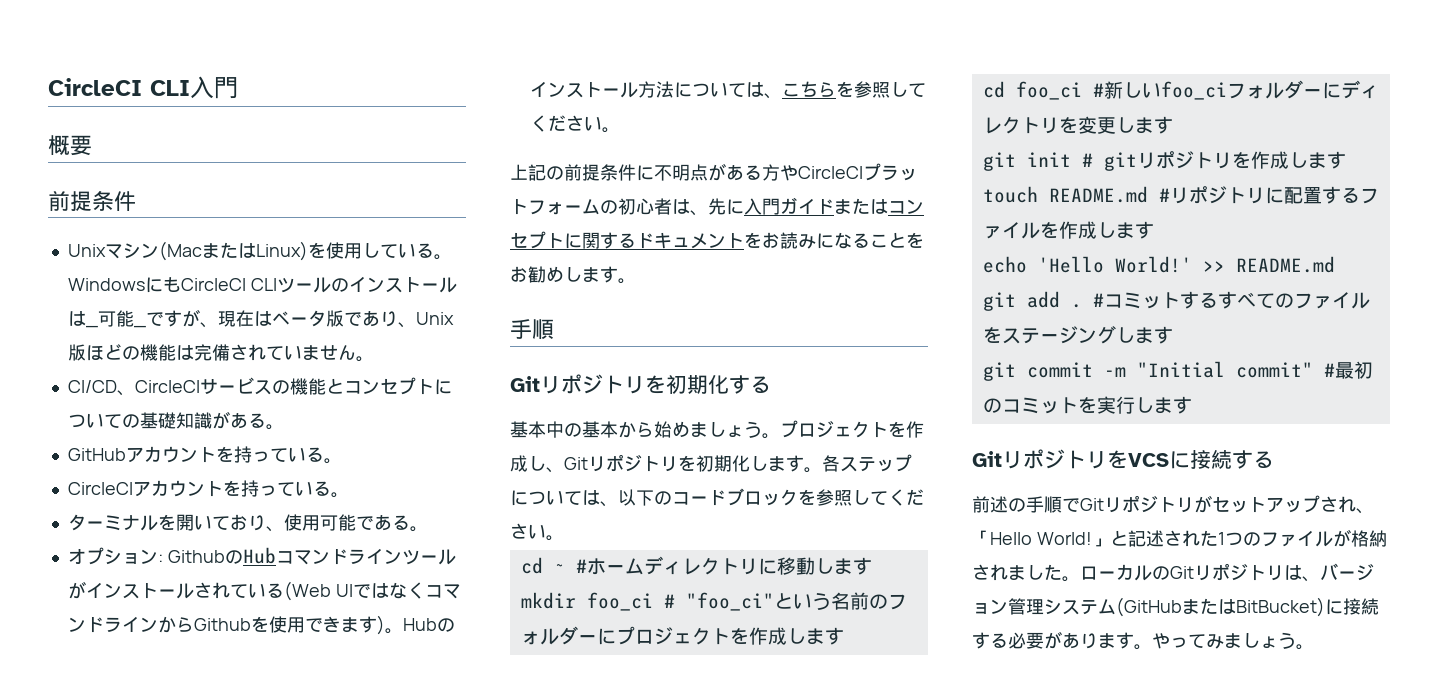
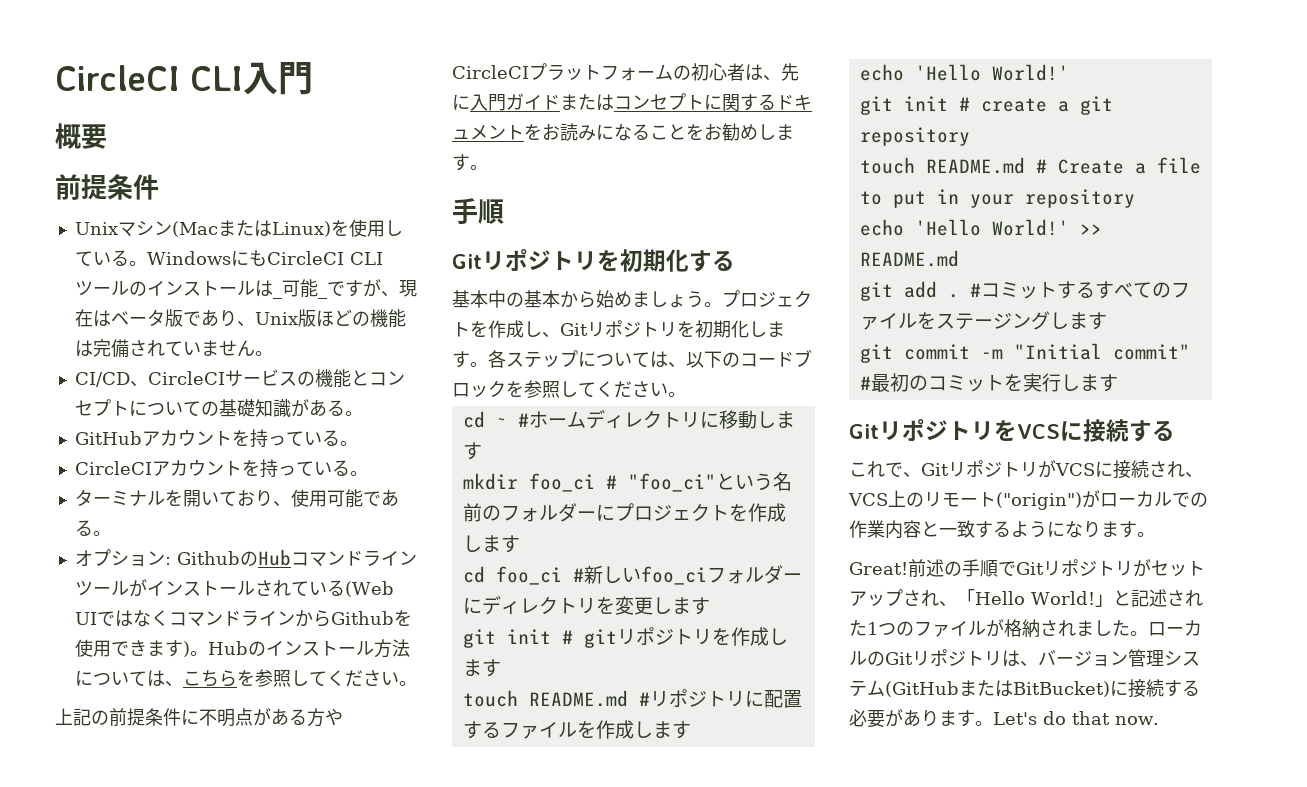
  touch README.md #リポジトリに配置するファイルを作成します
+ echo 'Hello World!'
+ git init # create a git repository
+ touch README.md # Create a file to put in your repository
+ これで、GitリポジトリがVCSに接続され、VCS上のリモート("origin")がローカルでの作業内容と一致するようになります。
+ Great!
- やってみましょう。
+ Let's do that now.

